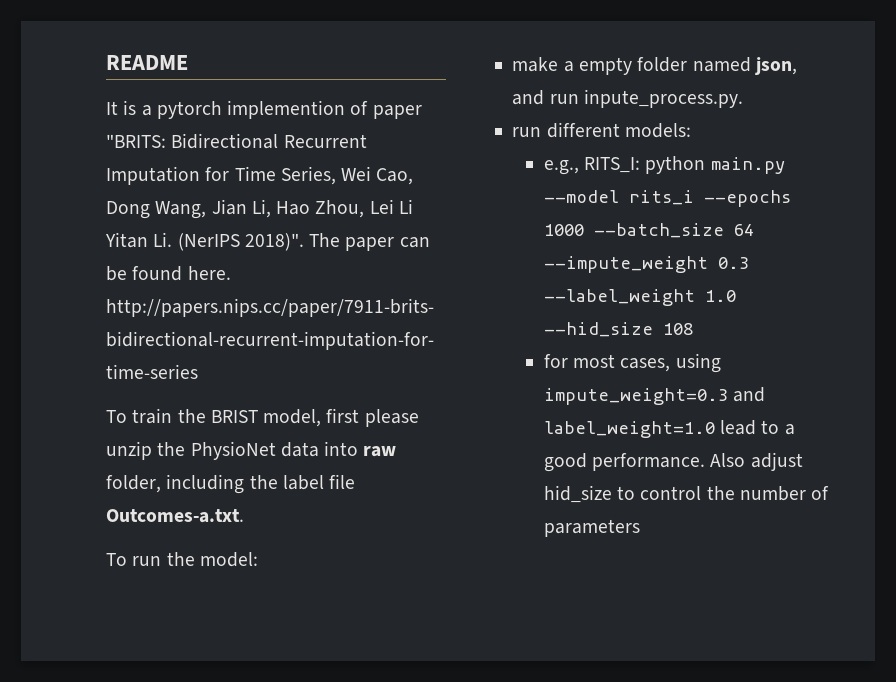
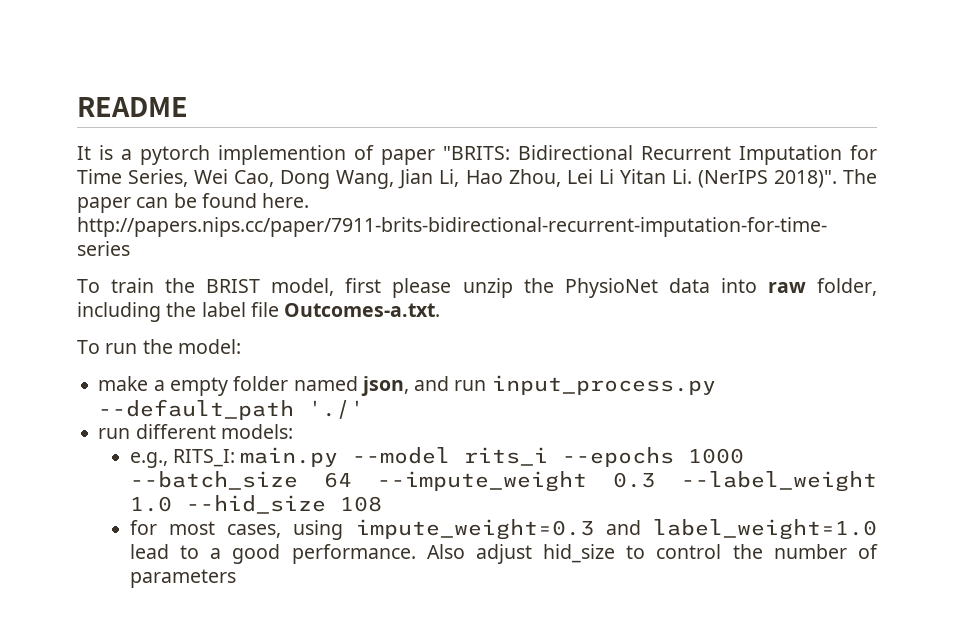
- make a empty folder named json, and run inpute_process.py.
+ make a empty folder named json, and run input_process.py --default_path './'
- e.g., RITS_I: python main.py --model rits_i --epochs 1000 --batch_size 64 --impute_weight 0.3 --label_weight 1.0 --hid_size 108
+ e.g., RITS_I: main.py --model rits_i --epochs 1000 --batch_size 64 --impute_weight 0.3 --label_weight 1.0 --hid_size 108

